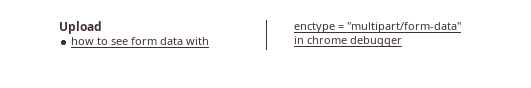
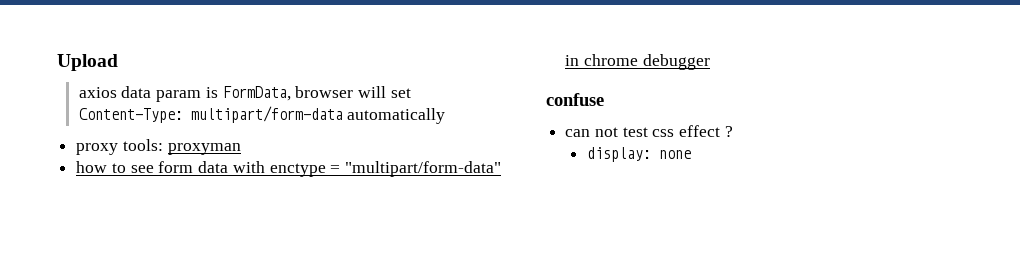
+ axios data param is FormData, browser will set Content-Type: multipart/form-data automatically
+ proxy tools: proxyman
+ confuse
+ can not test css effect ?
+ display: none

